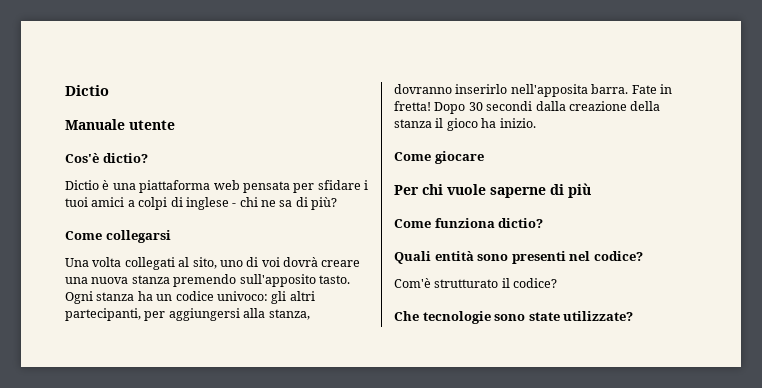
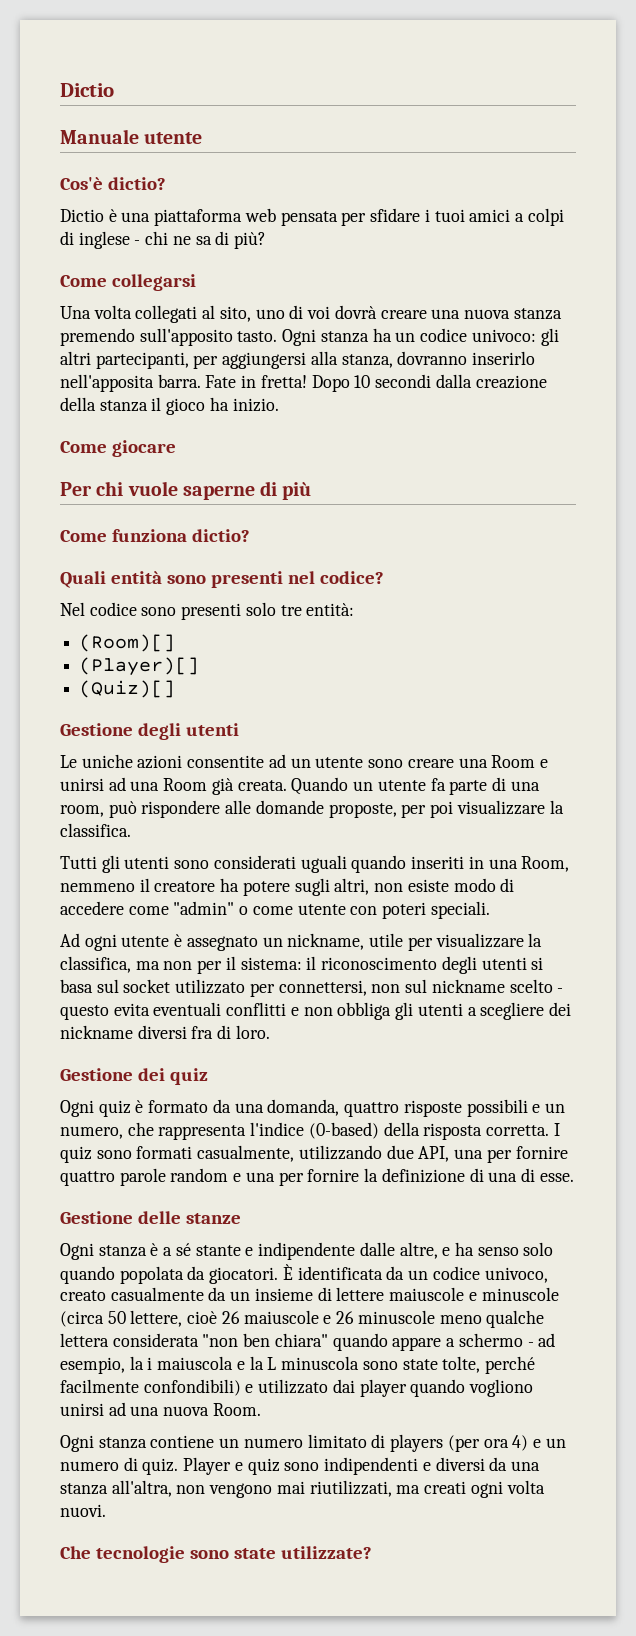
- Dopo 30 secondi dalla creazione della stanza il gioco ha inizio.
+ Dopo 10 secondi dalla creazione della stanza il gioco ha inizio.
- Com'è strutturato il codice?
+ Nel codice sono presenti solo tre entità:
+ (Room)[]
+ (Player)[]
+ (Quiz)[]
+ Gestione degli utenti
+ Le uniche azioni consentite ad un utente sono creare una Room e unirsi ad una Room già creata. Quando un utente fa parte di una room, può rispondere alle domande proposte, per poi visualizzare la classifica.
+ Tutti gli utenti sono considerati uguali quando inseriti in una Room, nemmeno il creatore ha potere sugli altri, non esiste modo di accedere come "admin" o come utente con poteri speciali.
+ Ad ogni utente è assegnato un nickname, utile per visualizzare la classifica, ma non per il sistema: il riconoscimento degli utenti si basa sul socket utilizzato per connettersi, non sul nickname scelto - questo evita eventuali conflitti e non obbliga gli utenti a scegliere dei nickname diversi fra di loro.
+ Gestione dei quiz
+ Ogni quiz è formato da una domanda, quattro risposte possibili e un numero, che rappresenta l'indice (0-based) della risposta corretta. I quiz sono formati casualmente, utilizzando due API, una per fornire quattro parole random e una per fornire la definizione di una di esse.
+ Gestione delle stanze
+ Ogni stanza è a sé stante e indipendente dalle altre, e ha senso solo quando popolata da giocatori. È identificata da un codice univoco, creato casualmente da un insieme di lettere maiuscole e minuscole (circa 50 lettere, cioè 26 maiuscole e 26 minuscole meno qualche lettera considerata "non ben chiara" quando appare a schermo - ad esempio, la i maiuscola e la L minuscola sono state tolte, perché facilmente confondibili) e utilizzato dai player quando vogliono unirsi ad una nuova Room.
+ Ogni stanza contiene un numero limitato di players (per ora 4) e un numero di quiz. Player e quiz sono indipendenti e diversi da una stanza all'altra, non vengono mai riutilizzati, ma creati ogni volta nuovi.

